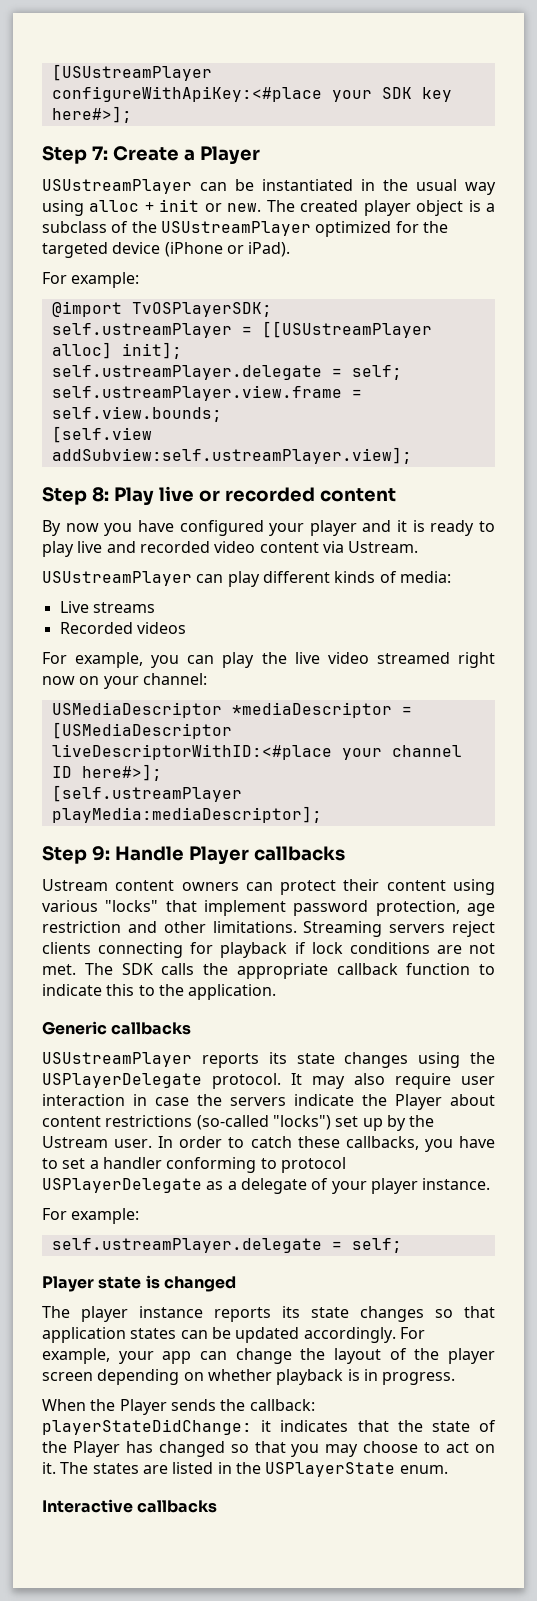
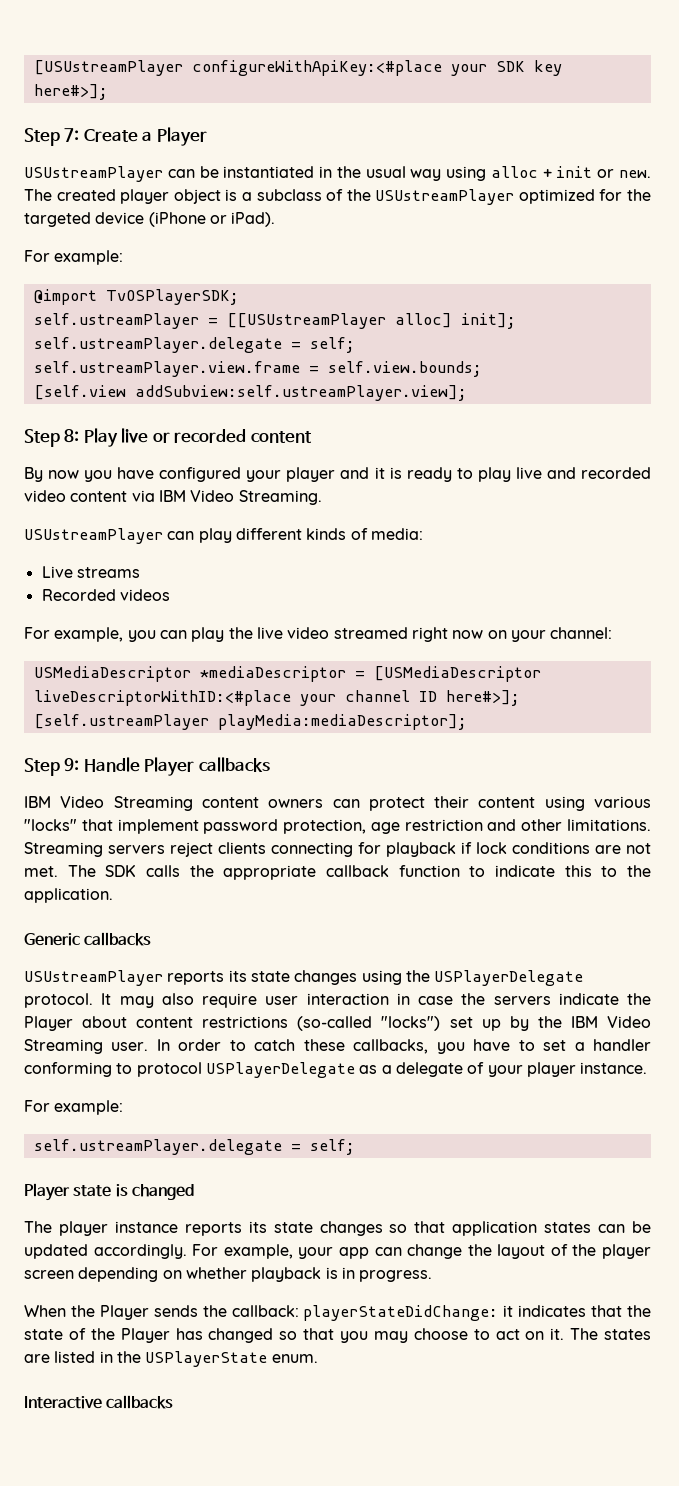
- By now you have configured your player and it is ready to play live and recorded video content via Ustream.
+ By now you have configured your player and it is ready to play live and recorded video content via IBM Video Streaming.
- Ustream content owners can protect their content using various "locks" that implement password protection, age restriction and other limitations.
+ IBM Video Streaming content owners can protect their content using various "locks" that implement password protection, age restriction and other limitations.
- It may also require user interaction in case the servers indicate the Player about content restrictions (so-called "locks") set up by the Ustream user.
+ It may also require user interaction in case the servers indicate the Player about content restrictions (so-called "locks") set up by the IBM Video Streaming user.

